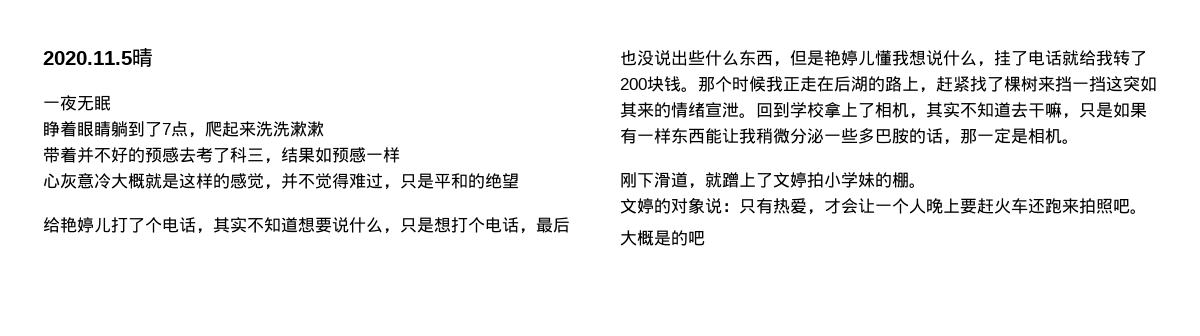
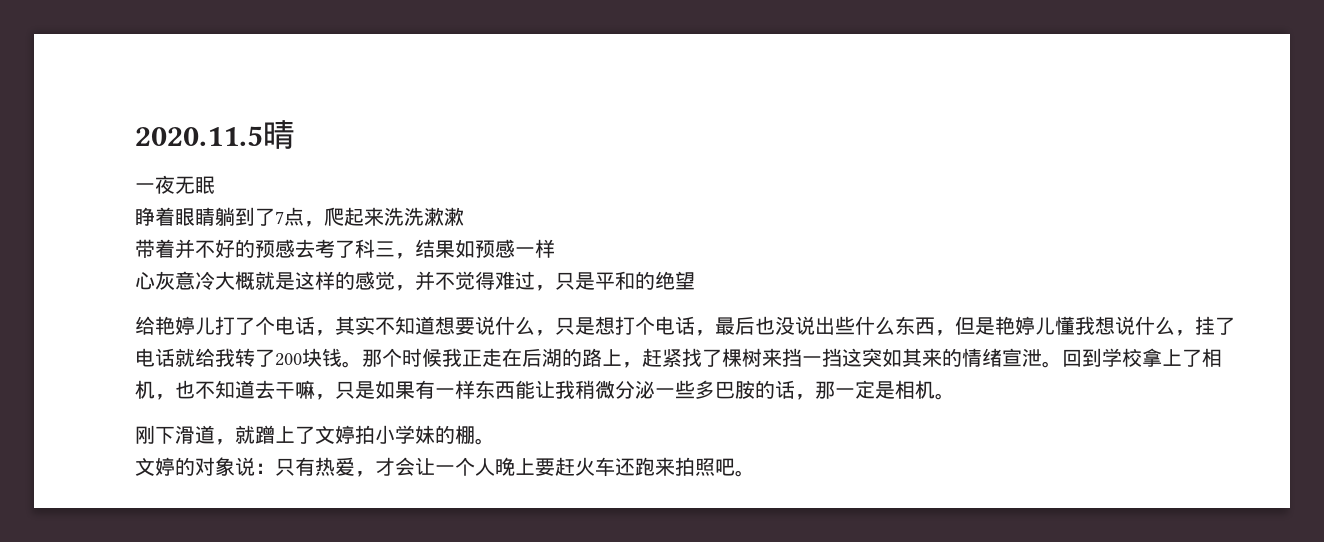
- 回到学校拿上了相机，其实不知道去干嘛，只是如果有一样东西能让我稍微分泌一些多巴胺的话，那一定是相机。
+ 回到学校拿上了相机，也不知道去干嘛，只是如果有一样东西能让我稍微分泌一些多巴胺的话，那一定是相机。
- 大概是的吧

